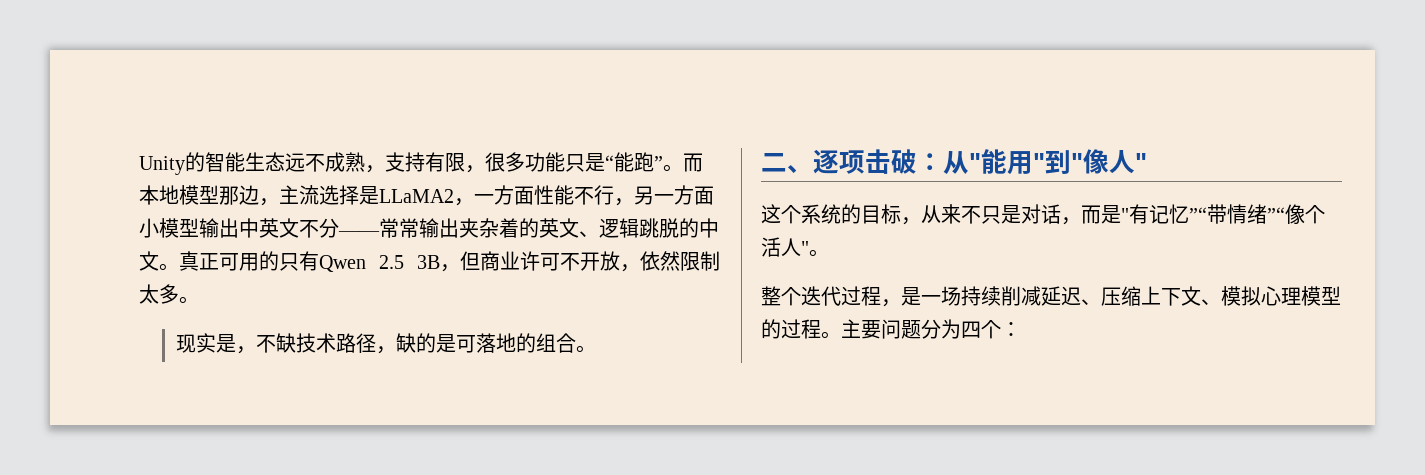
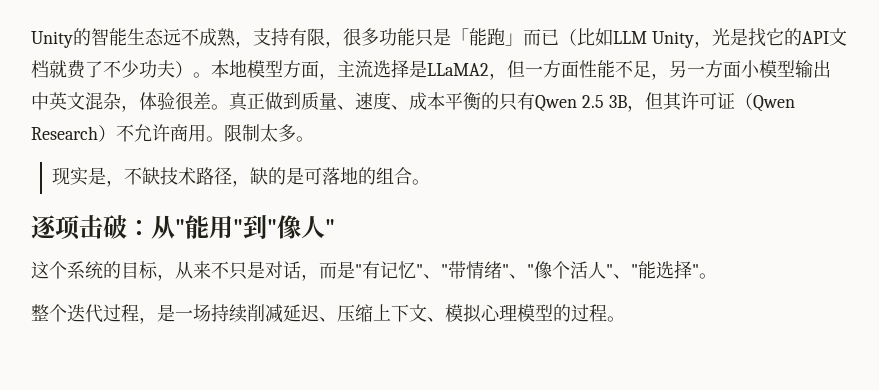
- Unity的智能生态远不成熟，支持有限，很多功能只是“能跑”。而本地模型那边，主流选择是LLaMA2，一方面性能不行，另一方面小模型输出中英文不分——常常输出夹杂着的英文、逻辑跳脱的中文。真正可用的只有Qwen 2.5 3B，但商业许可不开放，依然限制太多。
+ Unity的智能生态远不成熟，支持有限，很多功能只是「能跑」而已（比如LLM Unity，光是找它的API文档就费了不少功夫）。本地模型方面，主流选择是LLaMA2，但一方面性能不足，另一方面小模型输出中英文混杂，体验很差。真正做到质量、速度、成本平衡的只有Qwen 2.5 3B，但其许可证（Qwen Research）不允许商用。限制太多。
- 二、逐项击破：从"能用"到"像人"
+ 逐项击破：从"能用"到"像人"
- 这个系统的目标，从来不只是对话，而是"有记忆”“带情绪”“像个活人"。
+ 这个系统的目标，从来不只是对话，而是"有记忆"、"带情绪"、"像个活人"、"能选择"。
- 主要问题分为四个：

